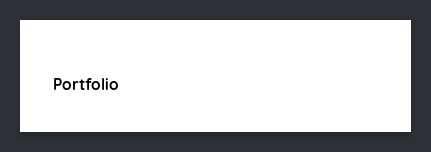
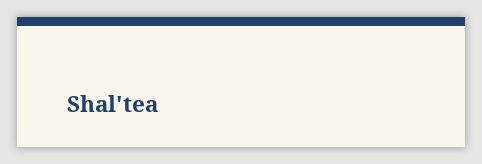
- Portfolio
+ Shal'tea

